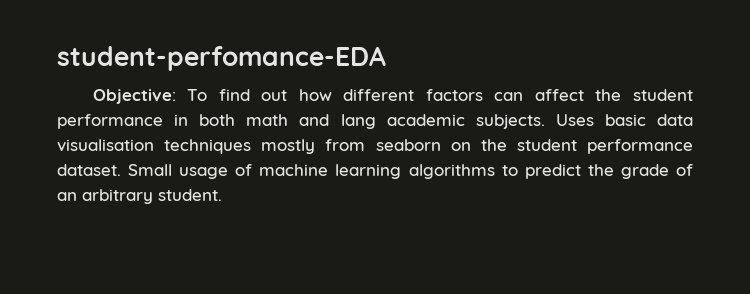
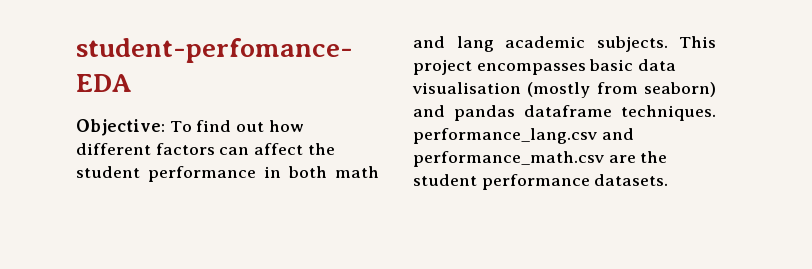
- Uses basic data visualisation techniques mostly from seaborn on the student performance dataset. Small usage of machine learning algorithms to predict the grade of an arbitrary student.
+ This project encompasses basic data visualisation (mostly from seaborn) and pandas dataframe techniques. performance_lang.csv and performance_math.csv are the student performance datasets.

